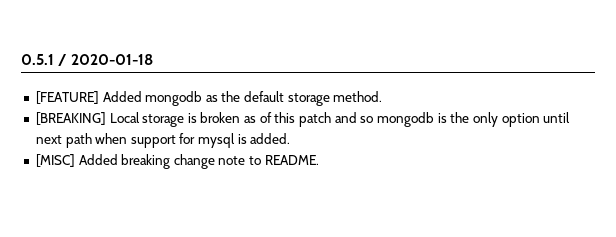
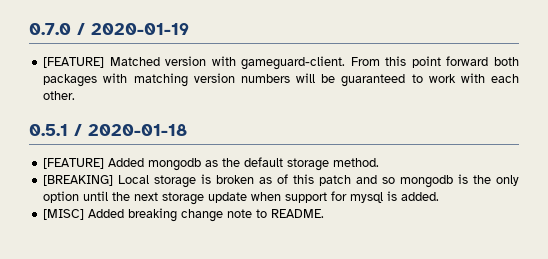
+ 0.7.0 / 2020-01-19
+ [FEATURE] Matched version with gameguard-client. From this point forward both packages with matching version numbers will be guaranteed to work with each other.
- [BREAKING] Local storage is broken as of this patch and so mongodb is the only option until next path when support for mysql is added.
+ [BREAKING] Local storage is broken as of this patch and so mongodb is the only option until the next storage update when support for mysql is added.

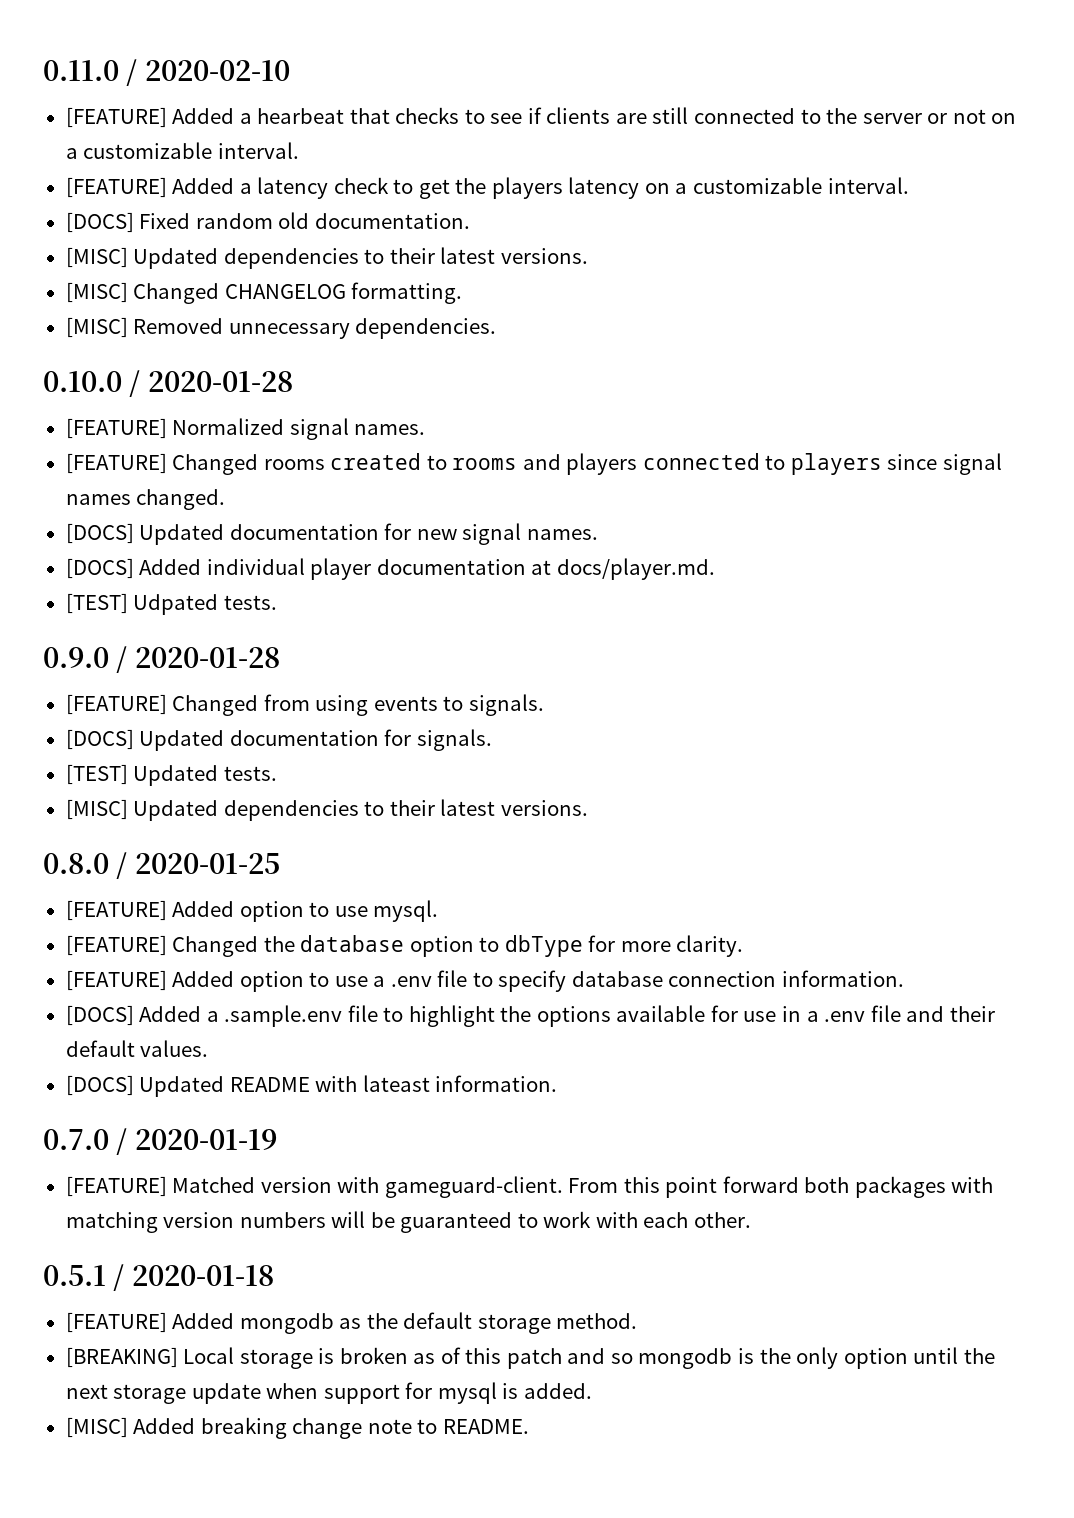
+ 0.11.0 / 2020-02-10
+ [FEATURE] Added a hearbeat that checks to see if clients are still connected to the server or not on a customizable interval.
+ [FEATURE] Added a latency check to get the players latency on a customizable interval.
+ [DOCS] Fixed random old documentation.
+ [MISC] Updated dependencies to their latest versions.
+ [MISC] Changed CHANGELOG formatting.
+ [MISC] Removed unnecessary dependencies.
+ 0.10.0 / 2020-01-28
+ [FEATURE] Normalized signal names.
+ [FEATURE] Changed rooms created to rooms and players connected to players since signal names changed.
+ [DOCS] Updated documentation for new signal names.
+ [DOCS] Added individual player documentation at docs/player.md.
+ [TEST] Udpated tests.
+ 0.9.0 / 2020-01-28
+ [FEATURE] Changed from using events to signals.
+ [DOCS] Updated documentation for signals.
+ [TEST] Updated tests.
+ [MISC] Updated dependencies to their latest versions.
+ 0.8.0 / 2020-01-25
+ [FEATURE] Added option to use mysql.
+ [FEATURE] Changed the database option to dbType for more clarity.
+ [FEATURE] Added option to use a .env file to specify database connection information.
+ [DOCS] Added a .sample.env file to highlight the options available for use in a .env file and their default values.
+ [DOCS] Updated README with lateast information.

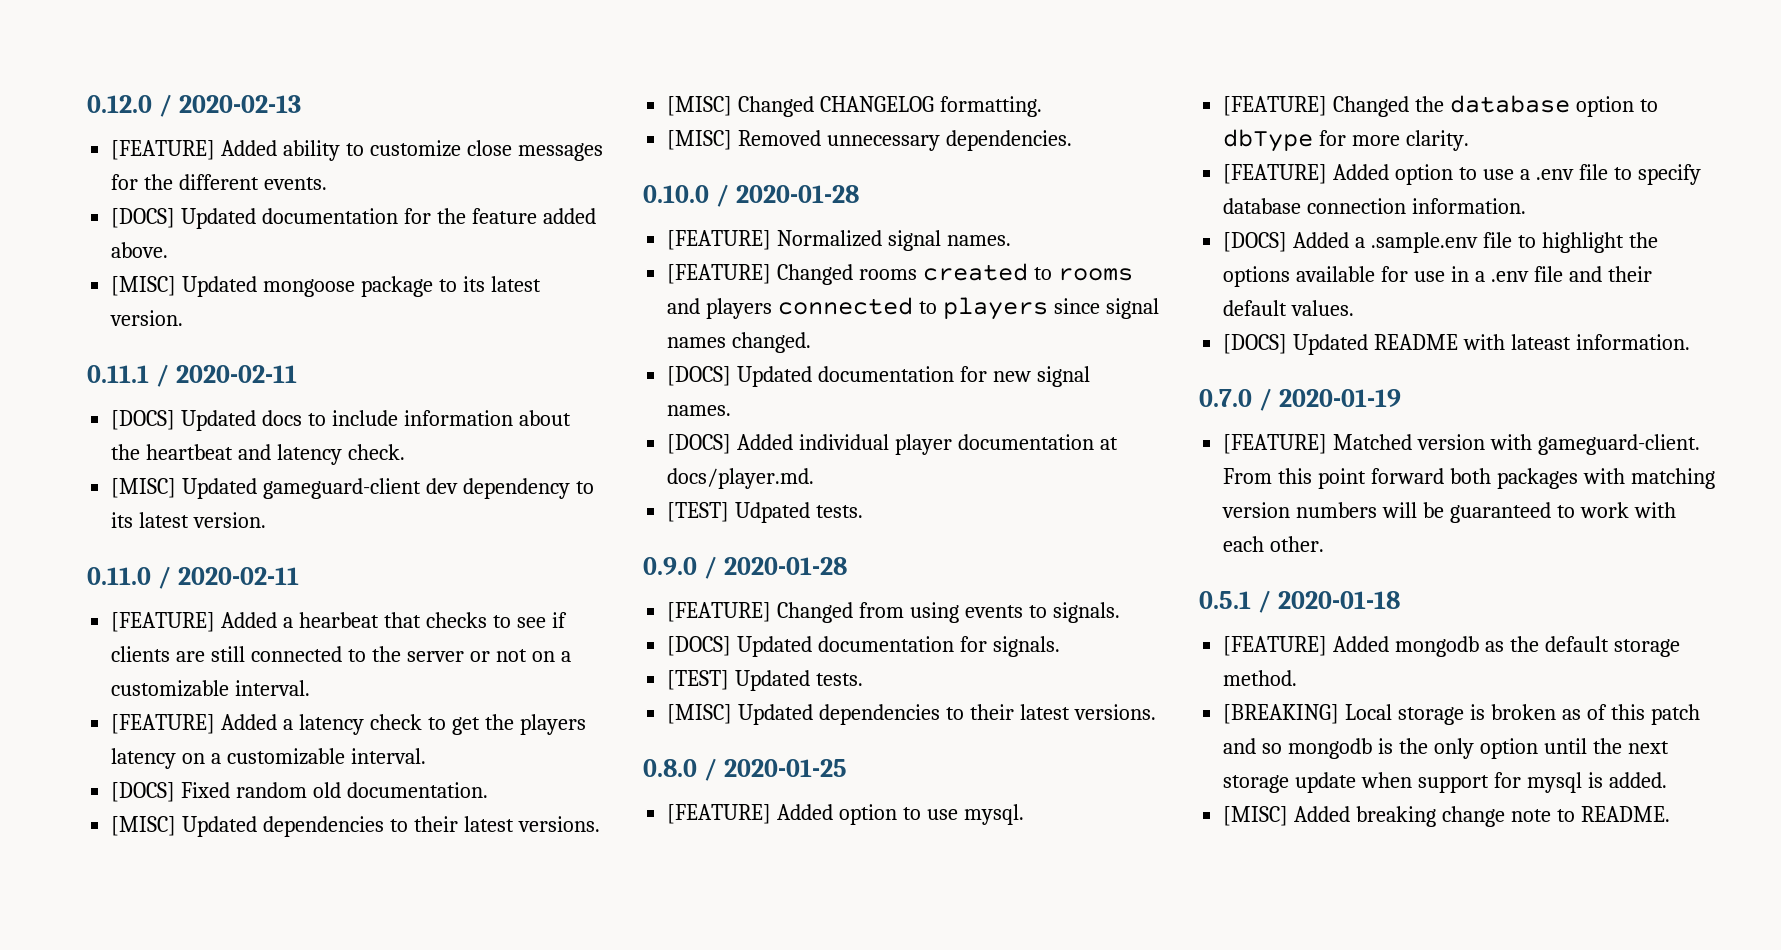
+ 0.12.0 / 2020-02-13
+ [FEATURE] Added ability to customize close messages for the different events.
+ [DOCS] Updated documentation for the feature added above.
+ [MISC] Updated mongoose package to its latest version.
+ 0.11.1 / 2020-02-11
+ [DOCS] Updated docs to include information about the heartbeat and latency check.
+ [MISC] Updated gameguard-client dev dependency to its latest version.
- 0.11.0 / 2020-02-10
+ 0.11.0 / 2020-02-11

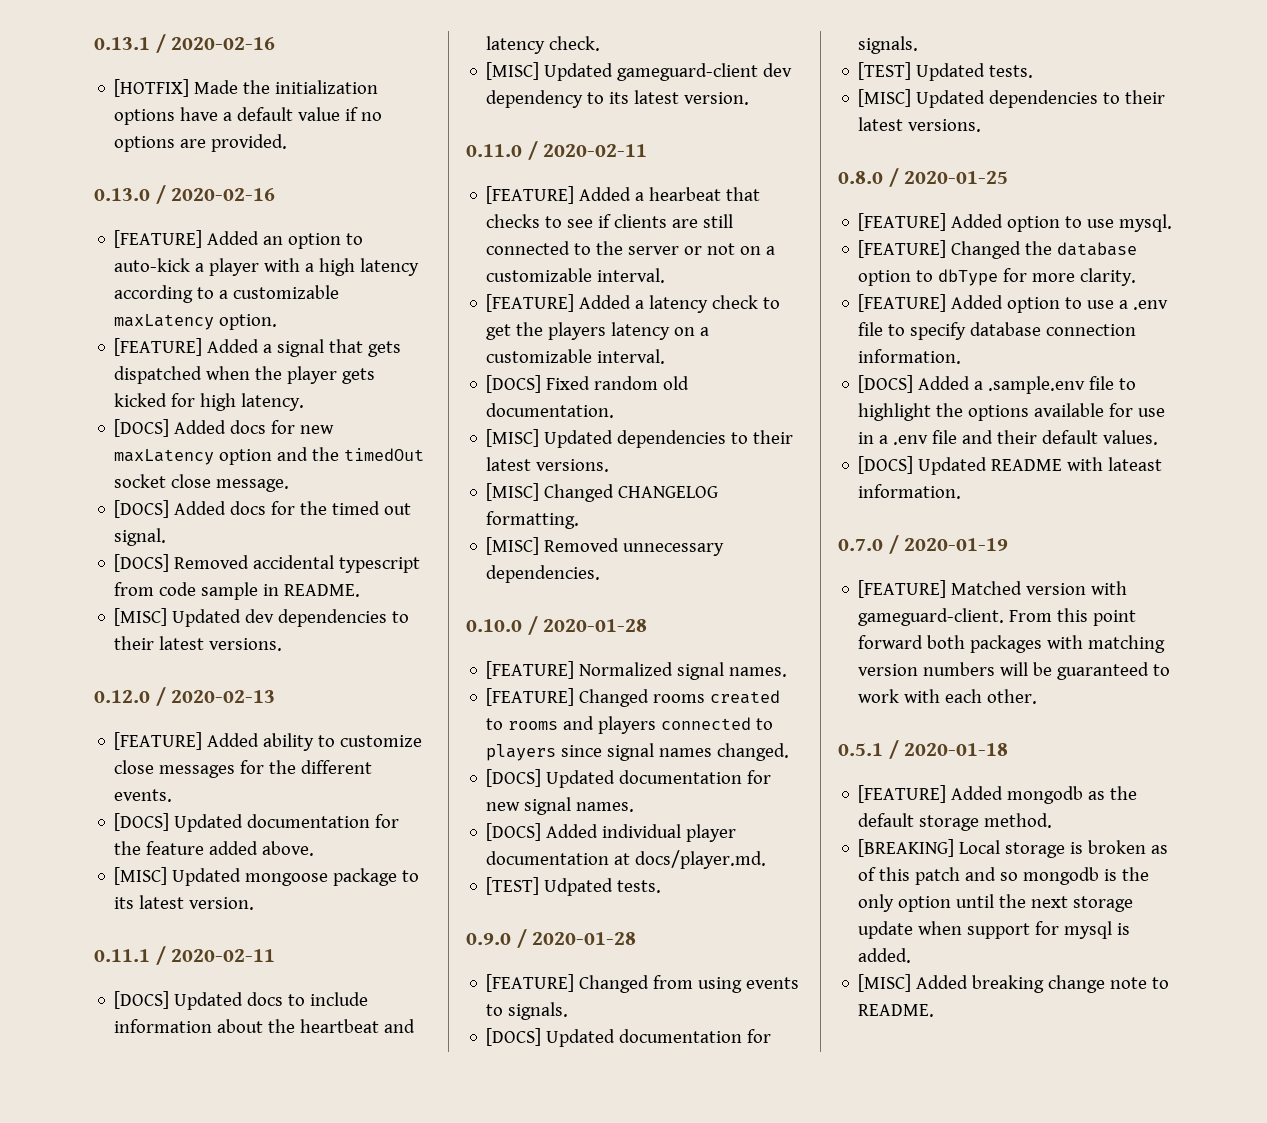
+ 0.13.1 / 2020-02-16
+ [HOTFIX] Made the initialization options have a default value if no options are provided.
+ 0.13.0 / 2020-02-16
+ [FEATURE] Added an option to auto-kick a player with a high latency according to a customizable maxLatency option.
+ [FEATURE] Added a signal that gets dispatched when the player gets kicked for high latency.
+ [DOCS] Added docs for new maxLatency option and the timedOut socket close message.
+ [DOCS] Added docs for the timed out signal.
+ [DOCS] Removed accidental typescript from code sample in README.
+ [MISC] Updated dev dependencies to their latest versions.

